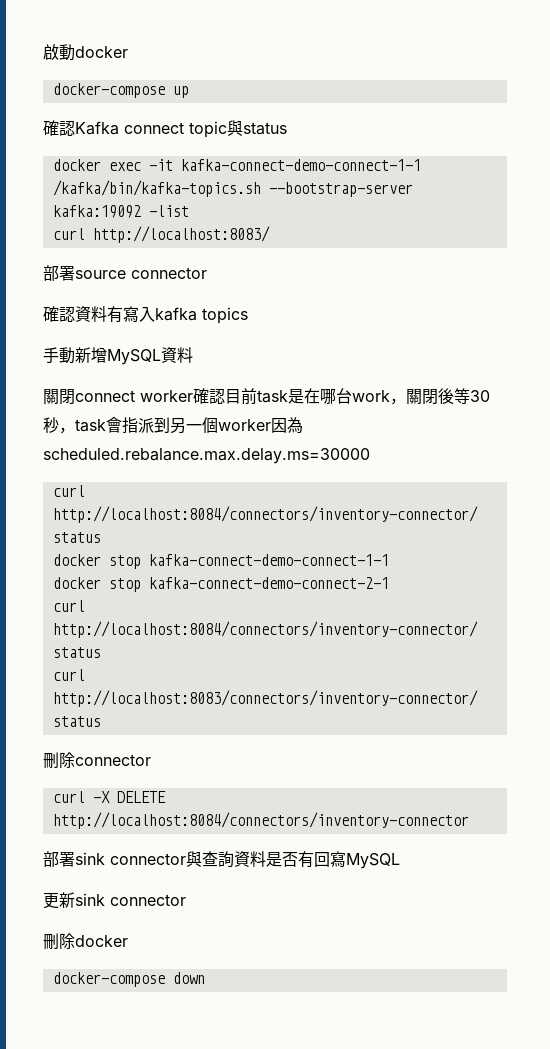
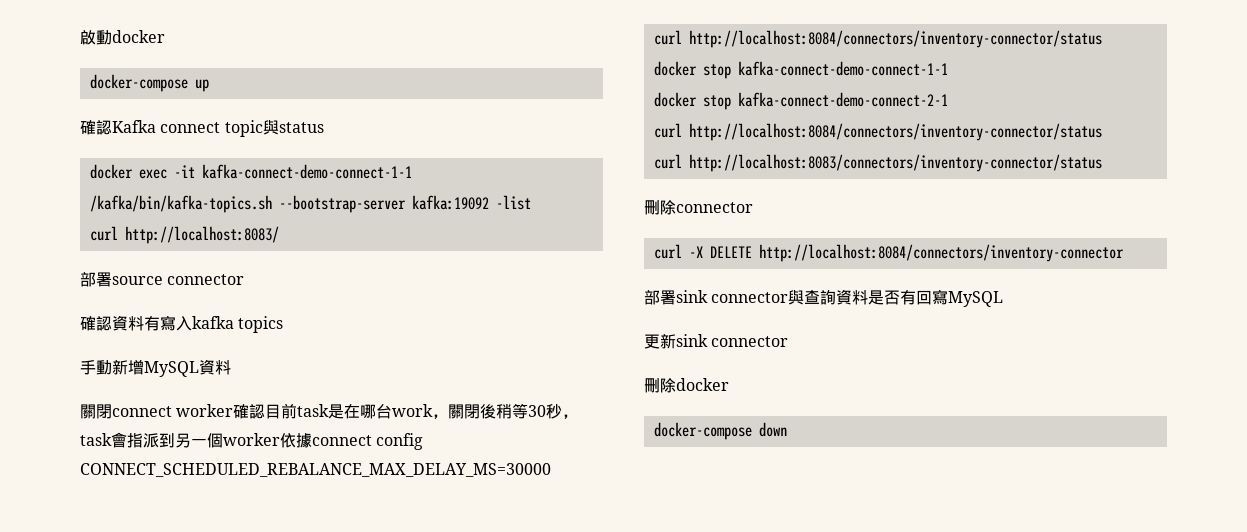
- 關閉connect worker確認目前task是在哪台work，關閉後等30秒，task會指派到另一個worker因為scheduled.rebalance.max.delay.ms=30000
+ 關閉connect worker確認目前task是在哪台work，關閉後稍等30秒，task會指派到另一個worker依據connect config CONNECT_SCHEDULED_REBALANCE_MAX_DELAY_MS=30000

